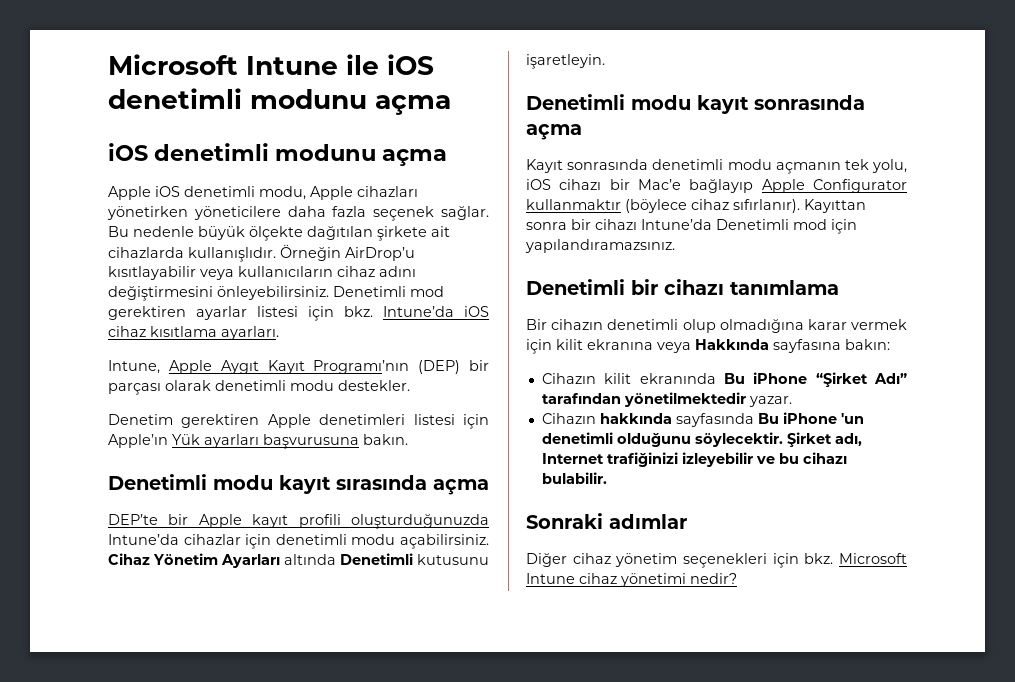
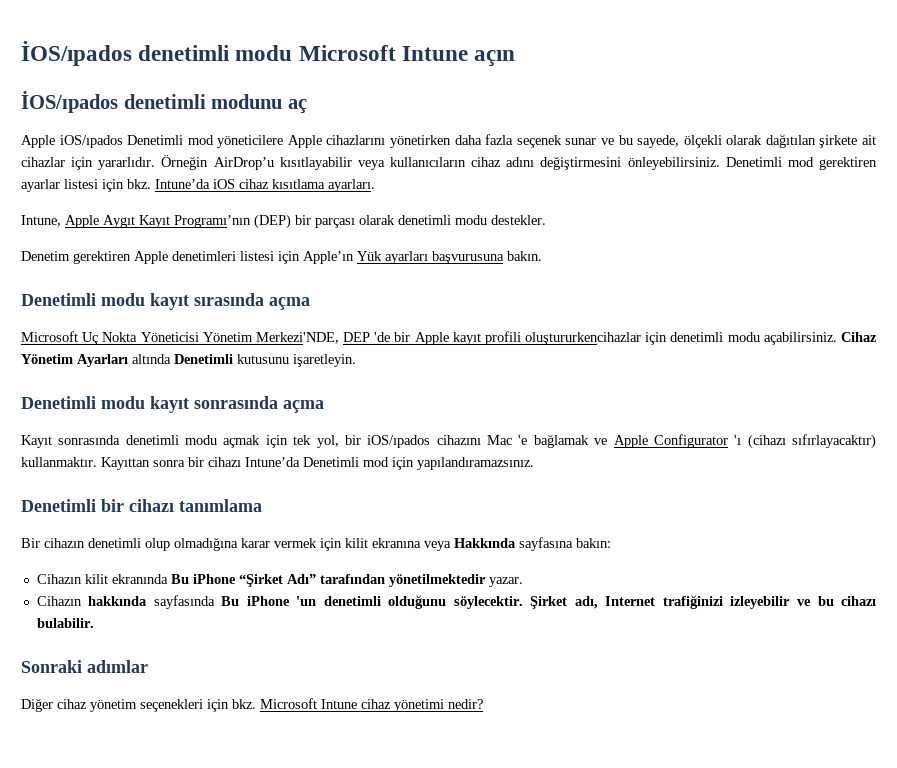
- Microsoft Intune ile iOS denetimli modunu açma
- iOS denetimli modunu açma
- Apple iOS denetimli modu, Apple cihazları yönetirken yöneticilere daha fazla seçenek sağlar. Bu nedenle büyük ölçekte dağıtılan şirkete ait cihazlarda kullanışlıdır.
+ İOS/ıpados denetimli modu Microsoft Intune açın
+ İOS/ıpados denetimli modunu aç
+ Apple iOS/ıpados Denetimli mod yöneticilere Apple cihazlarını yönetirken daha fazla seçenek sunar ve bu sayede, ölçekli olarak dağıtılan şirkete ait cihazlar için yararlıdır.
- DEP’te bir Apple kayıt profili oluşturduğunuzda Intune’da cihazlar için denetimli modu açabilirsiniz.
+ Microsoft Uç Nokta Yöneticisi Yönetim Merkezi'NDE, DEP 'de bir Apple kayıt profili oluştururkencihazlar için denetimli modu açabilirsiniz.
- Kayıt sonrasında denetimli modu açmanın tek yolu, iOS cihazı bir Mac’e bağlayıp Apple Configurator kullanmaktır (böylece cihaz sıfırlanır).
+ Kayıt sonrasında denetimli modu açmak için tek yol, bir iOS/ıpados cihazını Mac 'e bağlamak ve Apple Configurator 'ı (cihazı sıfırlayacaktır) kullanmaktır.

